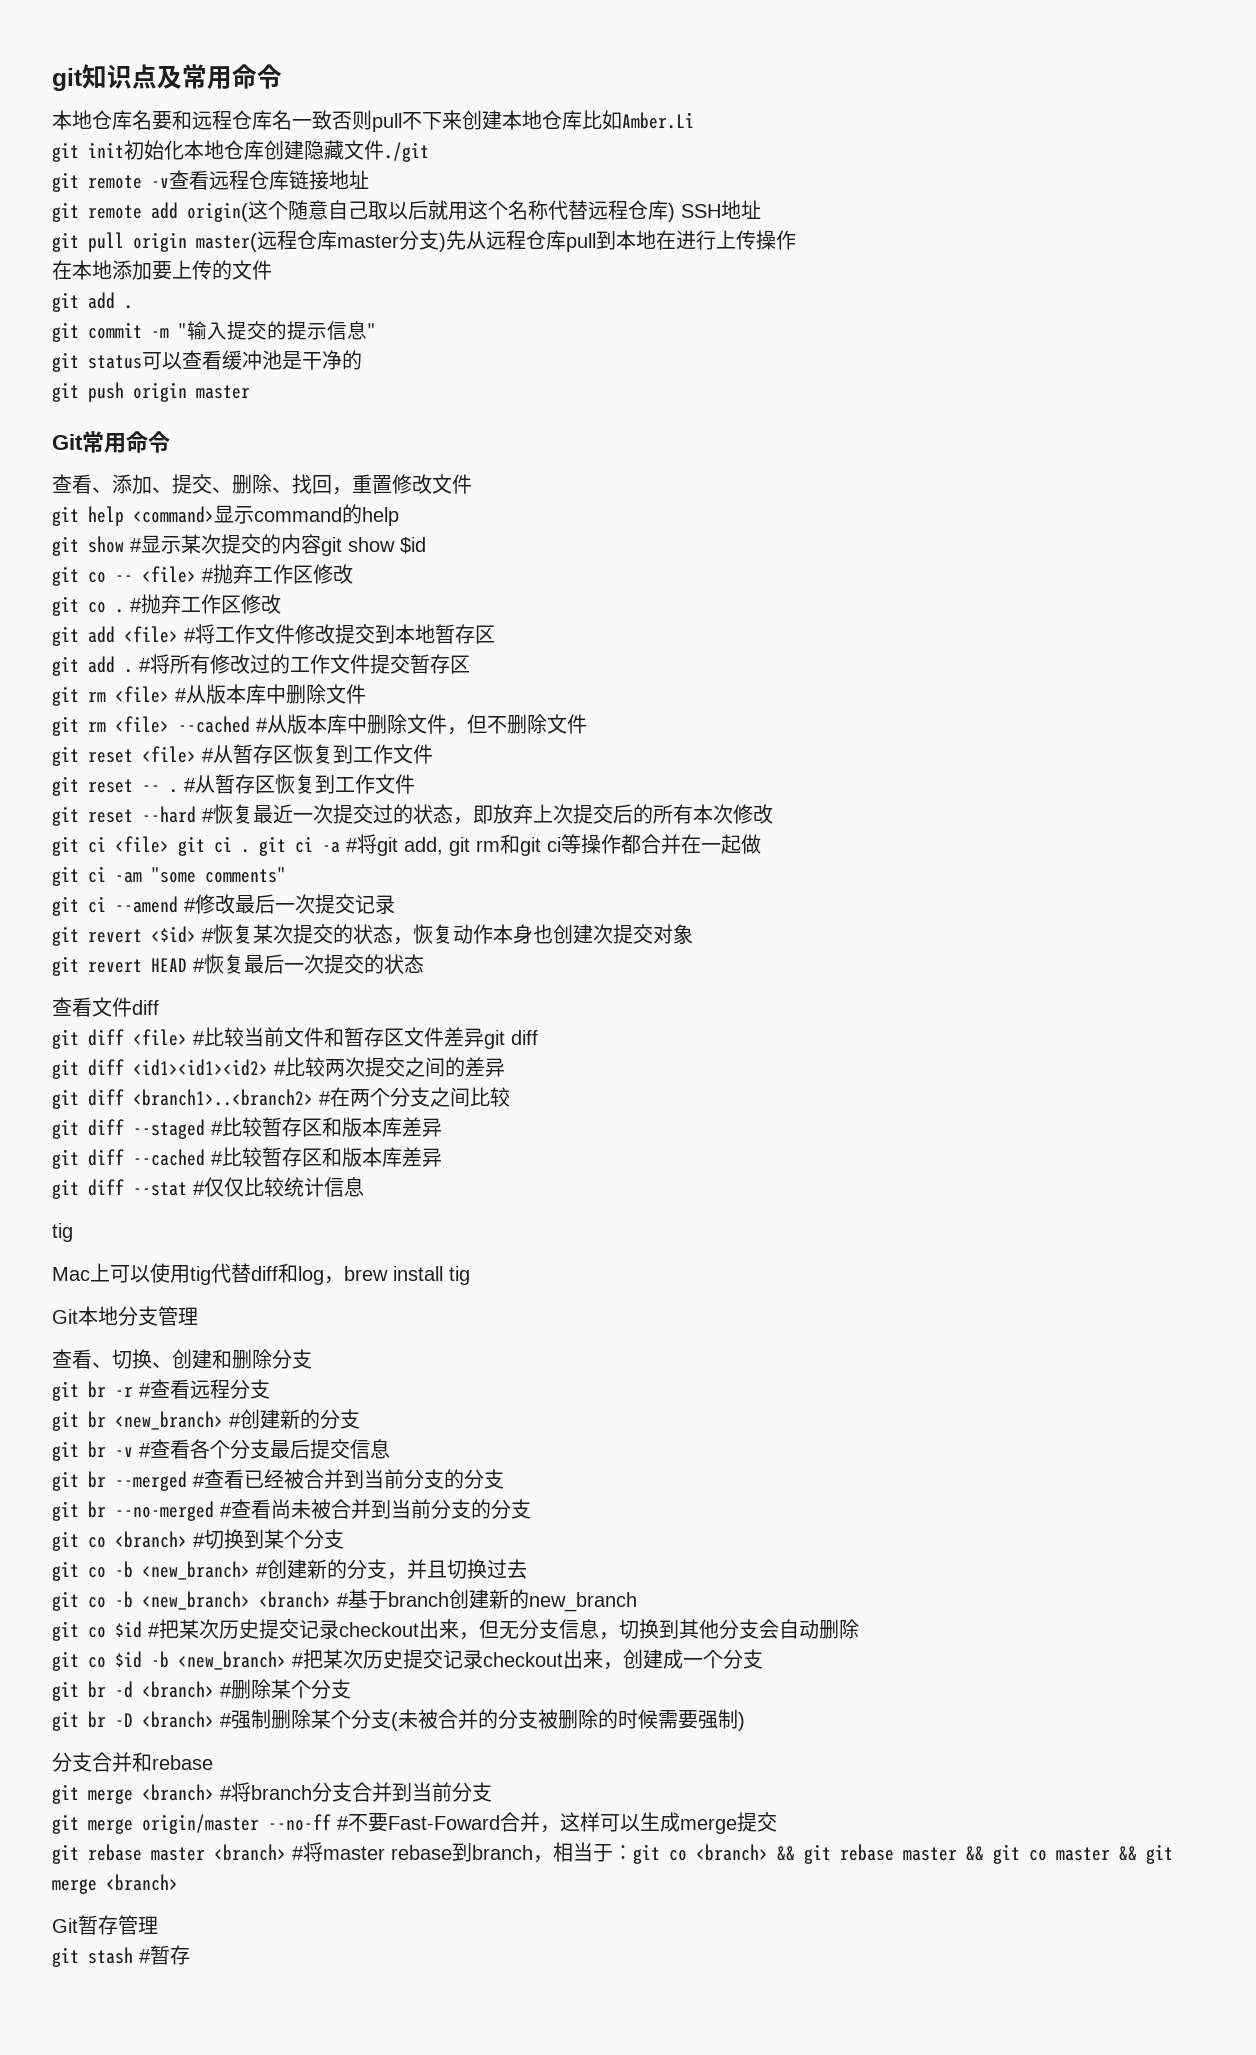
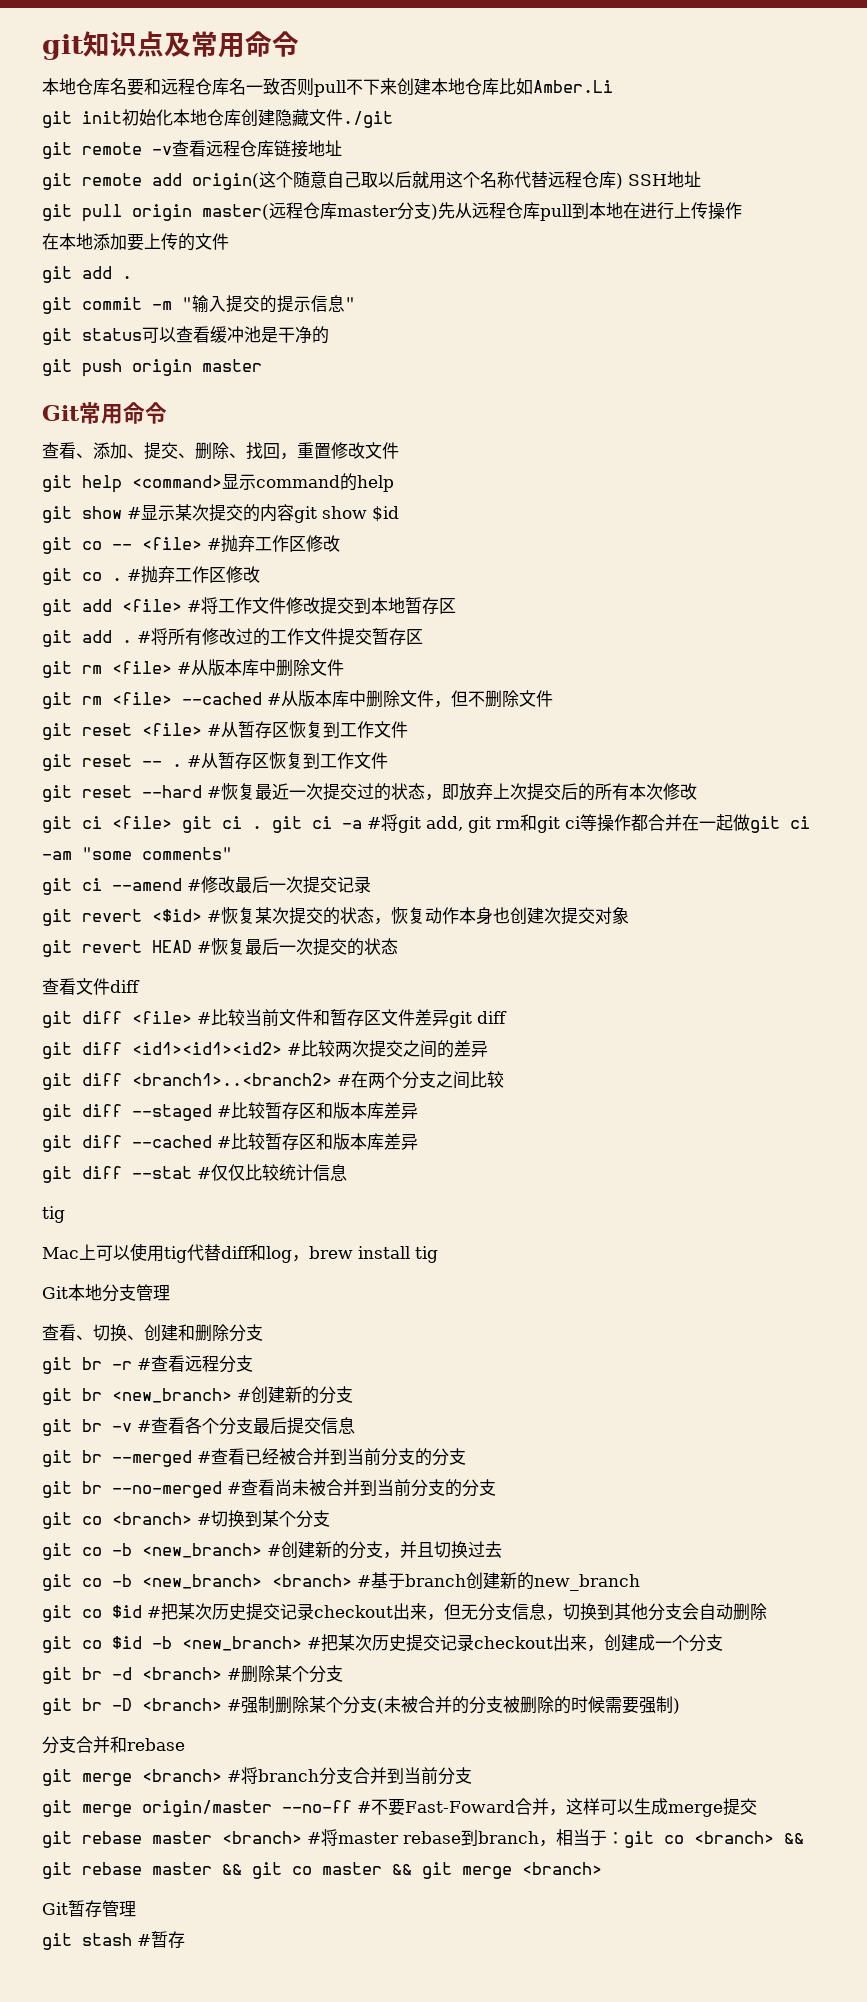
- git ci <file> git ci . git ci -a #将git add, git rm和git ci等操作都合并在一起做
- git ci -am "some comments"
+ git ci <file> git ci . git ci -a #将git add, git rm和git ci等操作都合并在一起做git ci -am "some comments"

